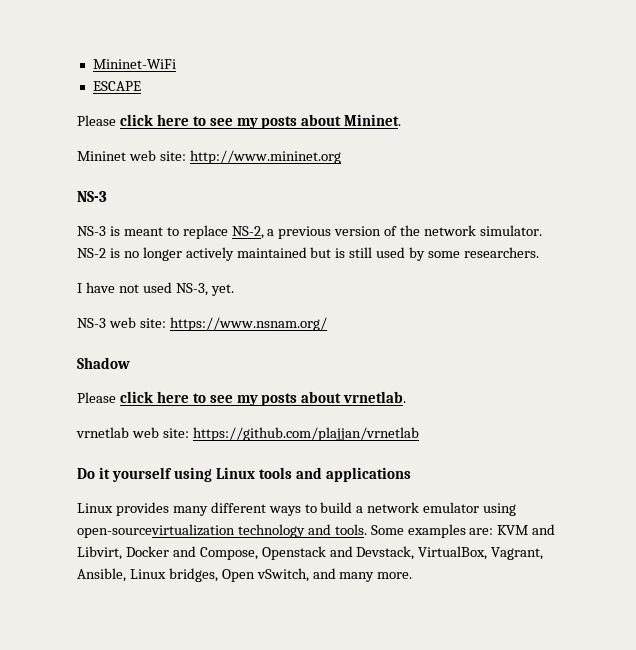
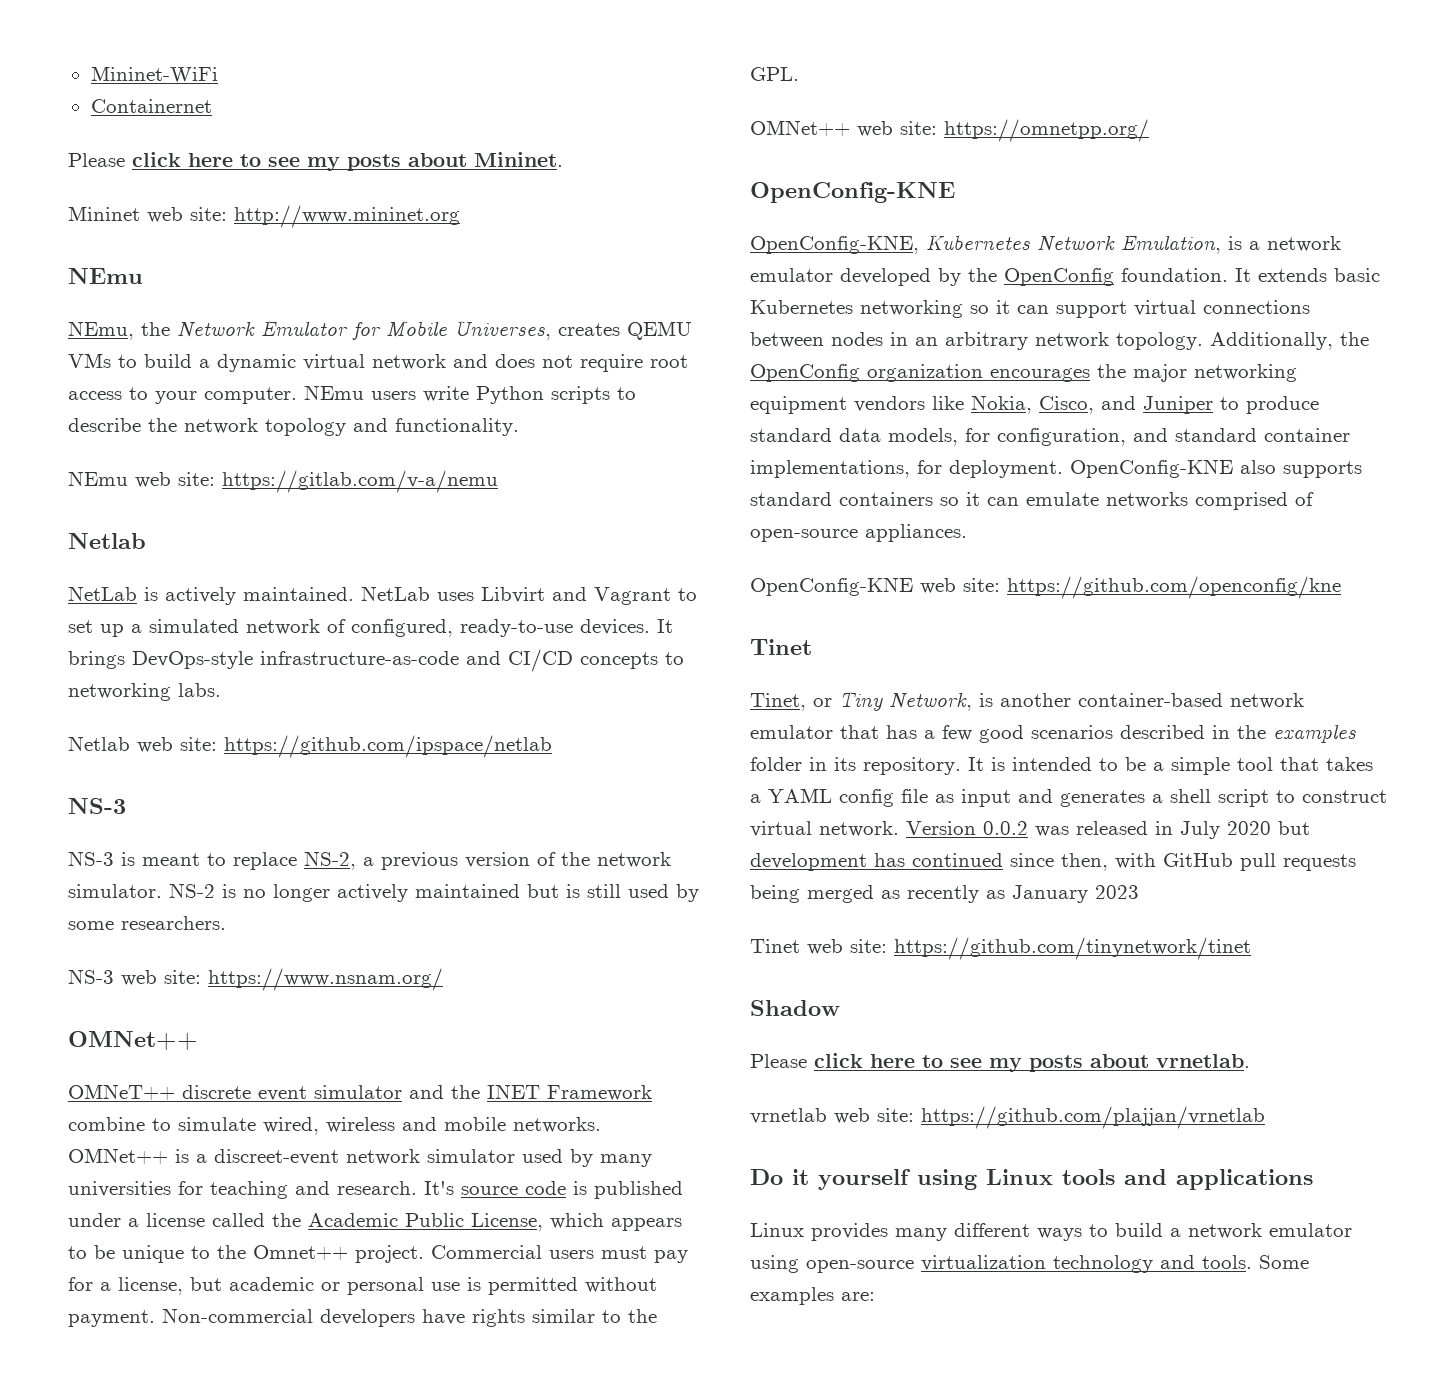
- ESCAPE
+ Containernet
  Mininet web site: http://www.mininet.org
+ NEmu
+ NEmu, the Network Emulator for Mobile Universes, creates QEMU VMs to build a dynamic virtual network and does not require root access to your computer. NEmu users write Python scripts to describe the network topology and functionality.
+ NEmu web site: https://gitlab.com/v-a/nemu
+ Netlab
+ NetLab is actively maintained. NetLab uses Libvirt and Vagrant to set up a simulated network of configured, ready-to-use devices. It brings DevOps-style infrastructure-as-code and CI/CD concepts to networking labs.
+ Netlab web site: https://github.com/ipspace/netlab
- I have not used NS-3, yet.
  NS-3 web site: https://www.nsnam.org/
+ OMNet++
+ OMNeT++ discrete event simulator and the INET Framework combine to simulate wired, wireless and mobile networks. OMNet++ is a discreet-event network simulator used by many universities for teaching and research. It's source code is published under a license called the Academic Public License, which appears to be unique to the Omnet++ project. Commercial users must pay for a license, but academic or personal use is permitted without payment. Non-commercial developers have rights similar to the GPL.
+ OMNet++ web site: https://omnetpp.org/
+ OpenConfig-KNE
+ OpenConfig-KNE, Kubernetes Network Emulation, is a network emulator developed by the OpenConfig foundation. It extends basic Kubernetes networking so it can support virtual connections between nodes in an arbitrary network topology. Additionally, the OpenConfig organization encourages the major networking equipment vendors like Nokia, Cisco, and Juniper to produce standard data models, for configuration, and standard container implementations, for deployment. OpenConfig-KNE also supports standard containers so it can emulate networks comprised of open-source appliances.
+ OpenConfig-KNE web site: https://github.com/openconfig/kne
+ Tinet
+ Tinet, or Tiny Network, is another container-based network emulator that has a few good scenarios described in the examples folder in its repository. It is intended to be a simple tool that takes a YAML config file as input and generates a shell script to construct virtual network. Version 0.0.2 was released in July 2020 but development has continued since then, with GitHub pull requests being merged as recently as January 2023
+ Tinet web site: https://github.com/tinynetwork/tinet
- Linux provides many different ways to build a network emulator using open-sourcevirtualization technology and tools.
+ Linux provides many different ways to build a network emulator using open-source virtualization technology and tools.
- Some examples are: KVM and Libvirt, Docker and Compose, Openstack and Devstack, VirtualBox, Vagrant, Ansible, Linux bridges, Open vSwitch, and many more.
+ Some examples are:

